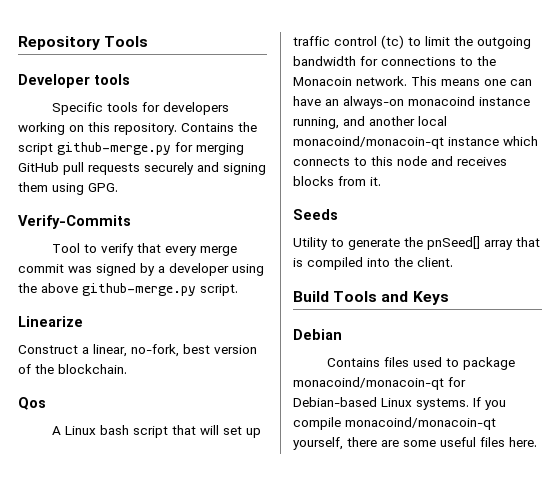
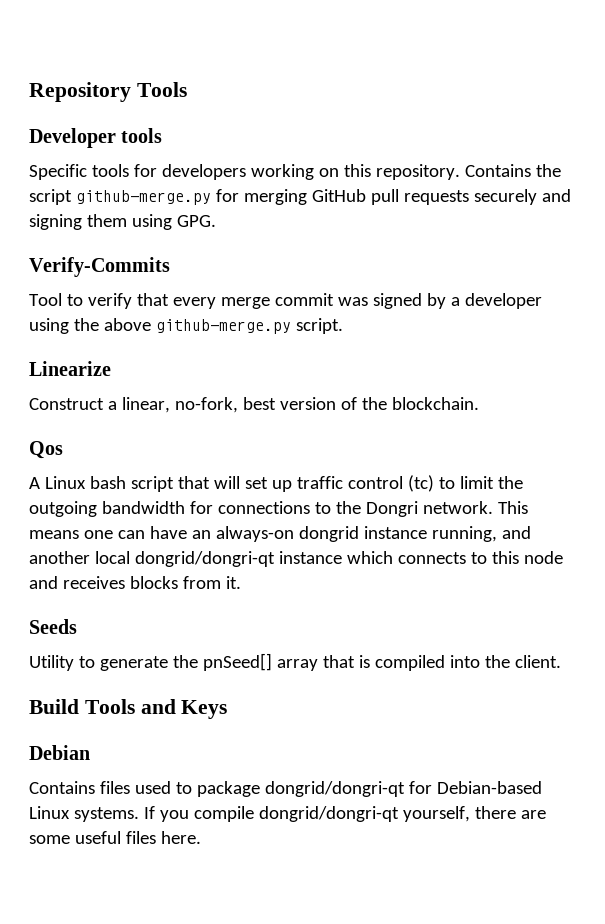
- A Linux bash script that will set up traffic control (tc) to limit the outgoing bandwidth for connections to the Monacoin network.
+ A Linux bash script that will set up traffic control (tc) to limit the outgoing bandwidth for connections to the Dongri network.
- This means one can have an always-on monacoind instance running, and another local monacoind/monacoin-qt instance which connects to this node and receives blocks from it.
+ This means one can have an always-on dongrid instance running, and another local dongrid/dongri-qt instance which connects to this node and receives blocks from it.
- Contains files used to package monacoind/monacoin-qt for Debian-based Linux systems.
+ Contains files used to package dongrid/dongri-qt for Debian-based Linux systems.
- If you compile monacoind/monacoin-qt yourself, there are some useful files here.
+ If you compile dongrid/dongri-qt yourself, there are some useful files here.

